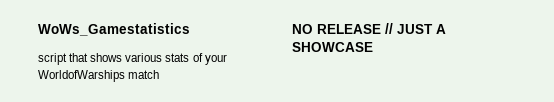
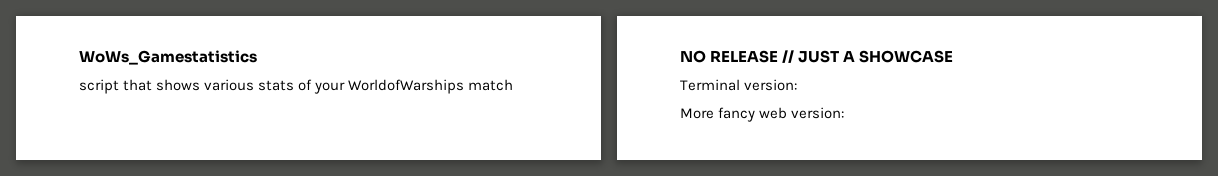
+ Terminal version:
+ More fancy web version:

